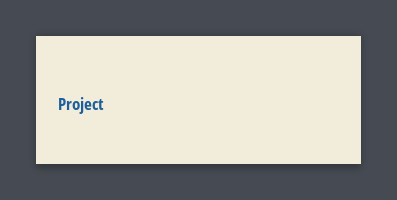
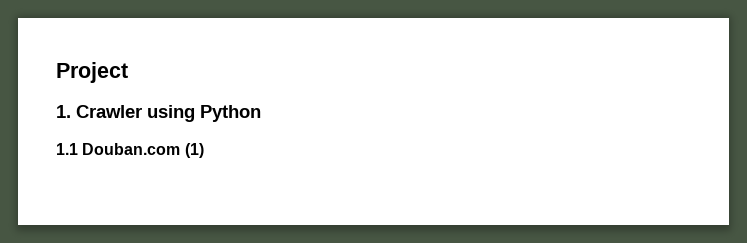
+ 1. Crawler using Python
+ 1.1 Douban.com (1)

